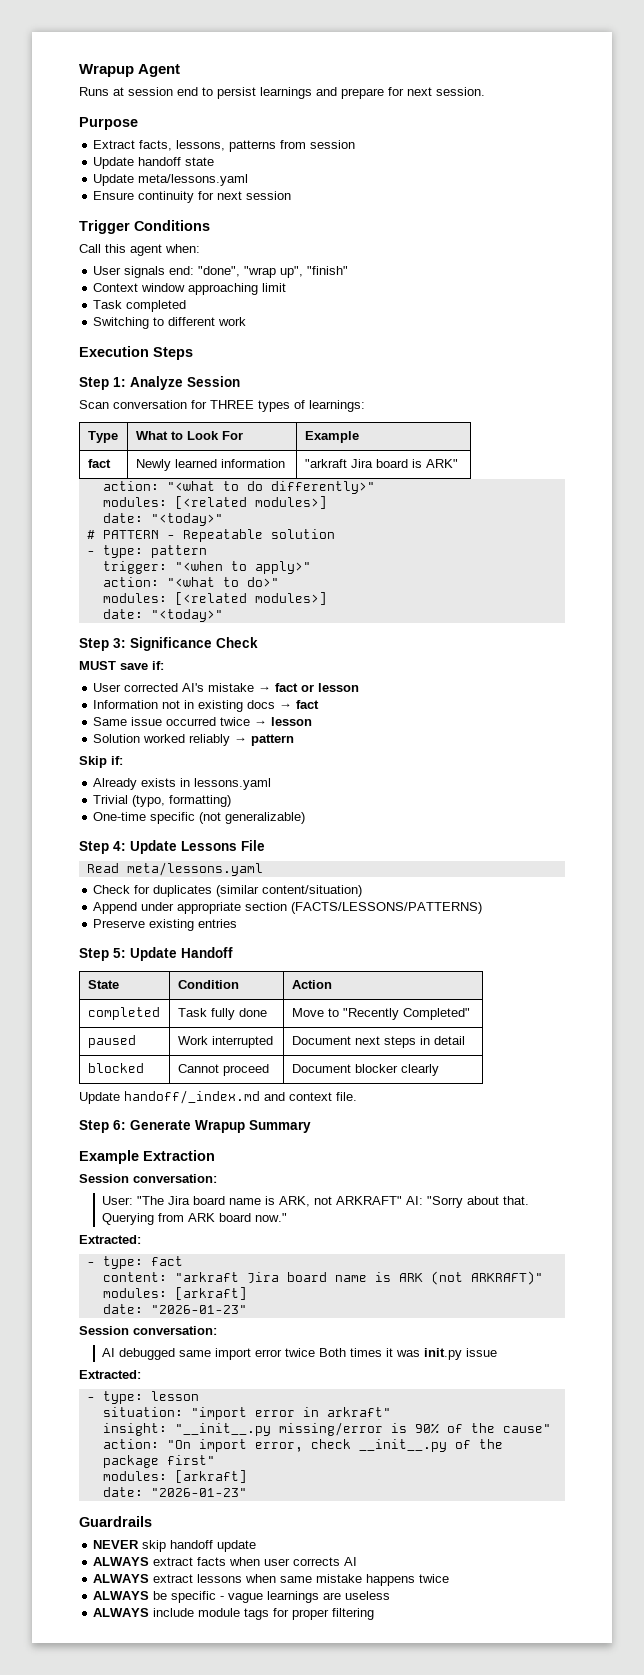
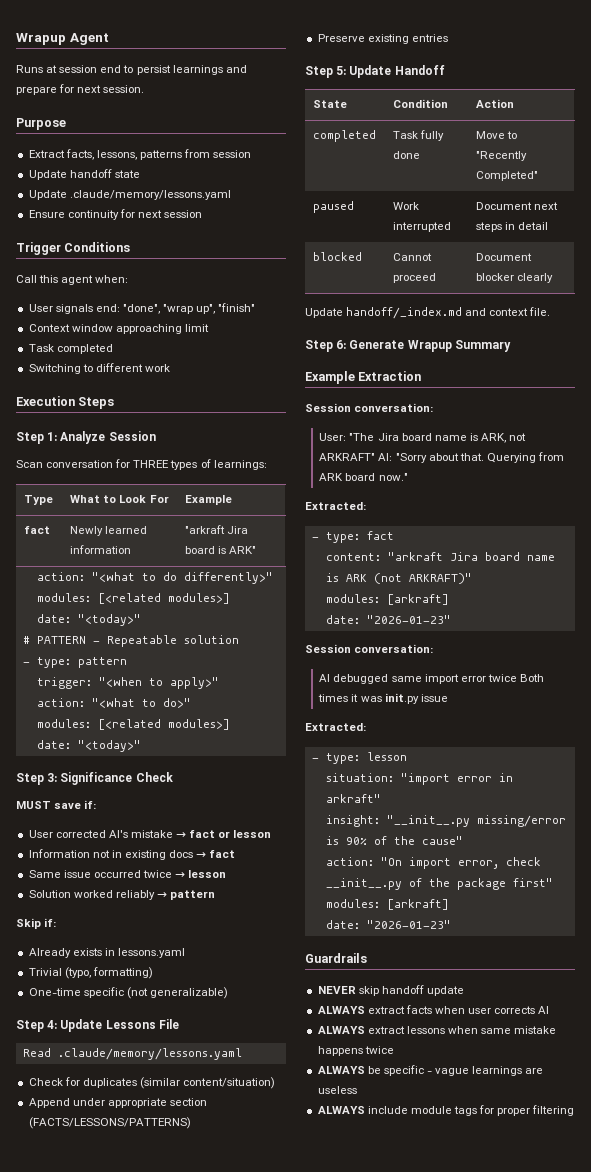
- Update meta/lessons.yaml
+ Update .claude/memory/lessons.yaml
- Read meta/lessons.yaml
+ Read .claude/memory/lessons.yaml

